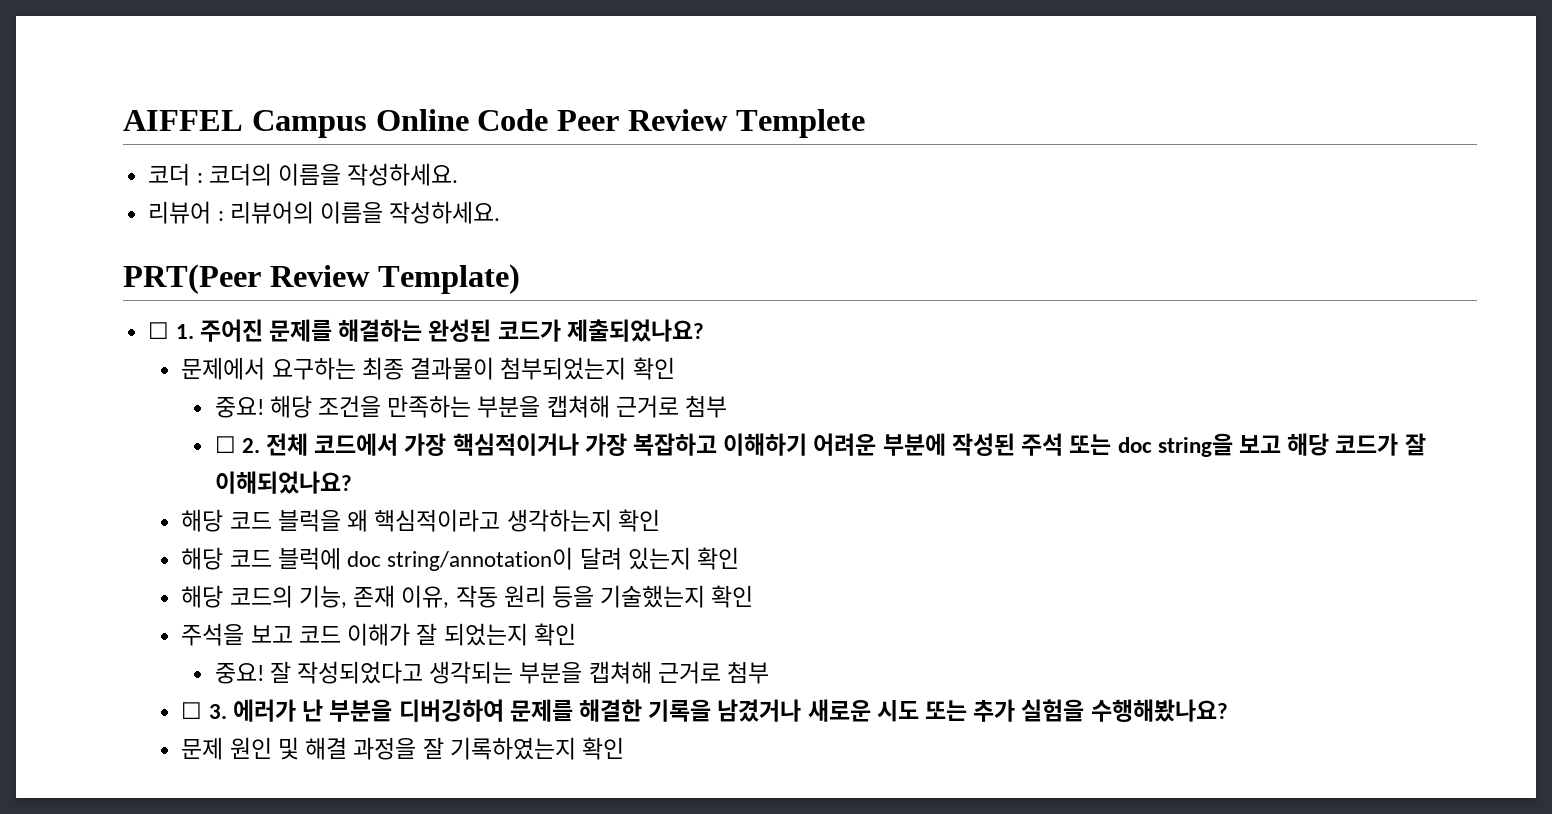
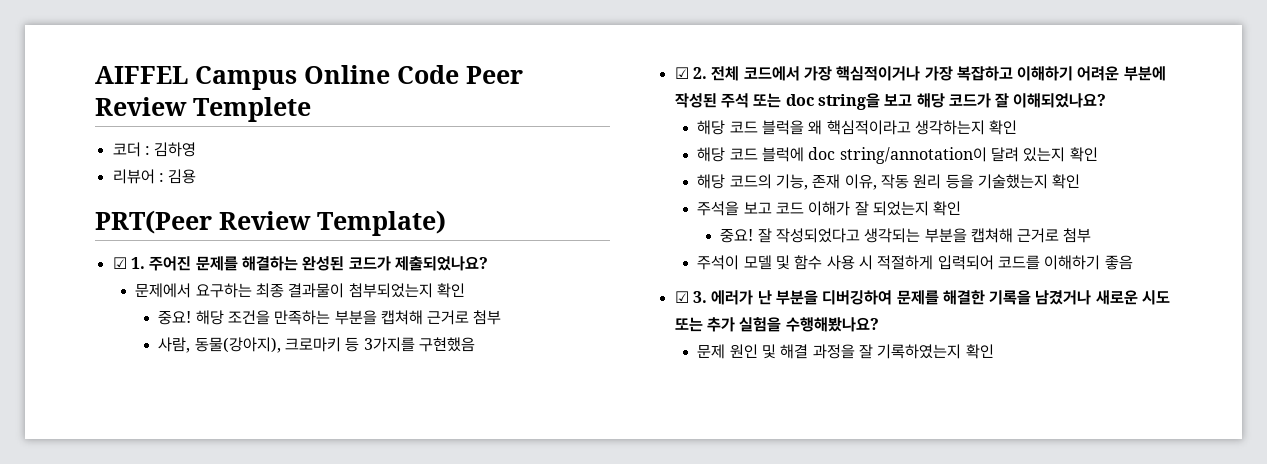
- 코더 : 코더의 이름을 작성하세요.
+ 코더 : 김하영
- 리뷰어 : 리뷰어의 이름을 작성하세요.
+ 리뷰어 : 김용
- ☐ 1. 주어진 문제를 해결하는 완성된 코드가 제출되었나요?
+ ☑ 1. 주어진 문제를 해결하는 완성된 코드가 제출되었나요?
- ☐ 2. 전체 코드에서 가장 핵심적이거나 가장 복잡하고 이해하기 어려운 부분에 작성된 주석 또는 doc string을 보고 해당 코드가 잘 이해되었나요?
+ 사람, 동물(강아지), 크로마키 등 3가지를 구현했음
+ ☑ 2. 전체 코드에서 가장 핵심적이거나 가장 복잡하고 이해하기 어려운 부분에 작성된 주석 또는 doc string을 보고 해당 코드가 잘 이해되었나요?
- ☐ 3. 에러가 난 부분을 디버깅하여 문제를 해결한 기록을 남겼거나 새로운 시도 또는 추가 실험을 수행해봤나요?
+ 주석이 모델 및 함수 사용 시 적절하게 입력되어 코드를 이해하기 좋음
+ ☑ 3. 에러가 난 부분을 디버깅하여 문제를 해결한 기록을 남겼거나 새로운 시도 또는 추가 실험을 수행해봤나요?

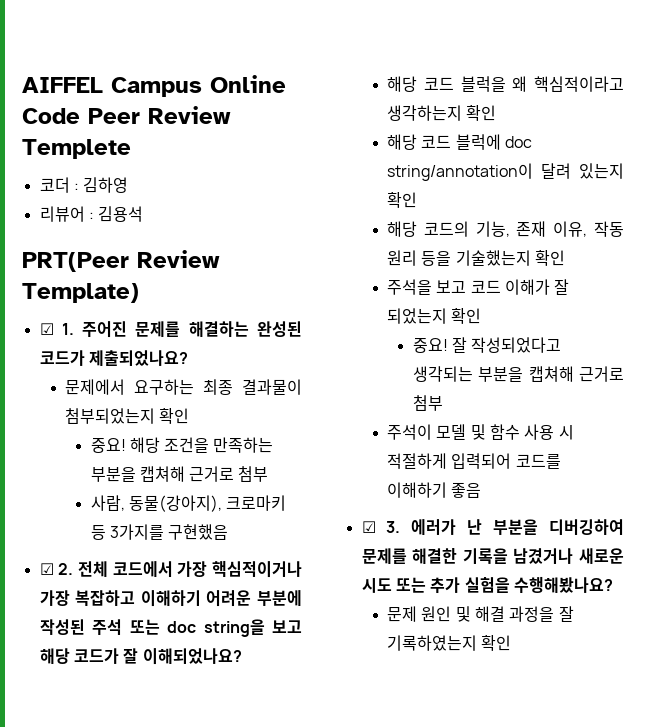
- 리뷰어 : 김용
+ 리뷰어 : 김용석

